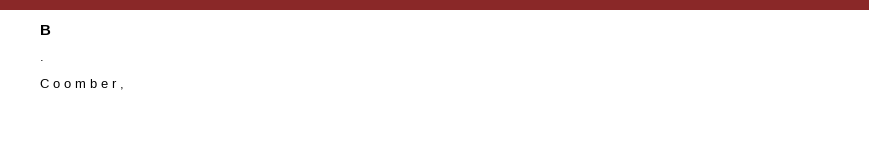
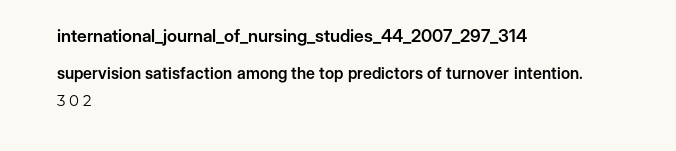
- B
- .
- C o o m b e r ,
+ international_journal_of_nursing_studies_44_2007_297_314
+ supervision satisfaction among the top predictors of turnover intention.
+ 3 0 2

